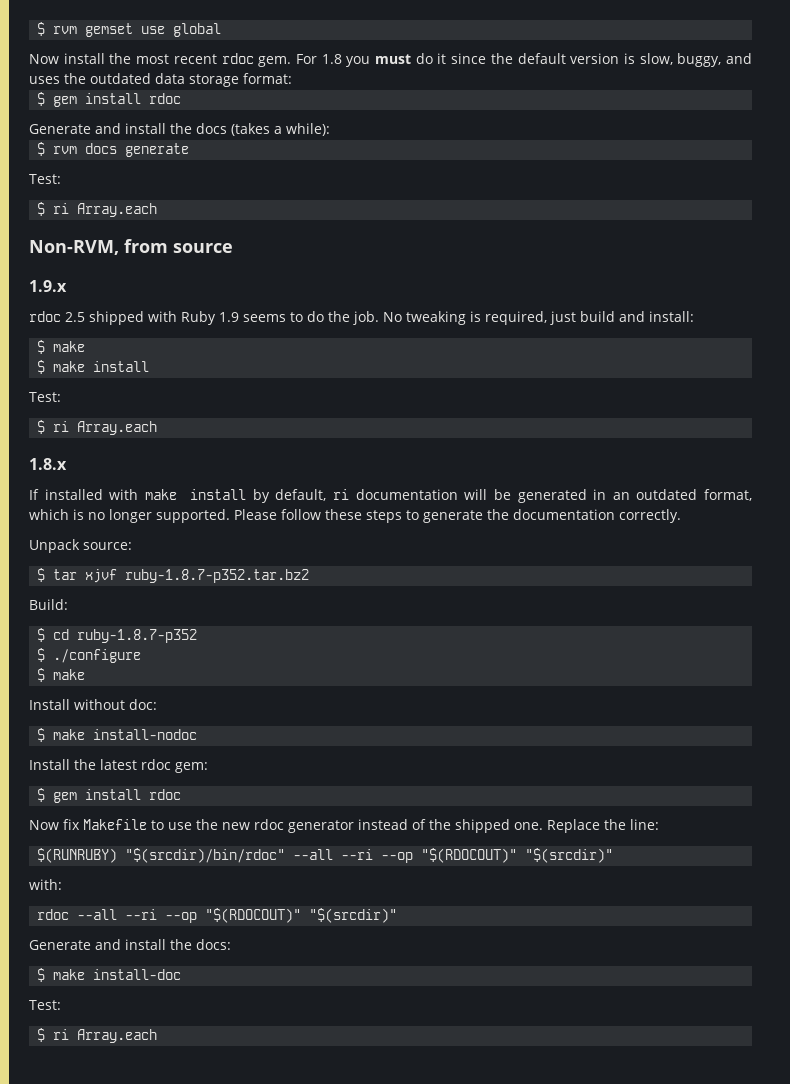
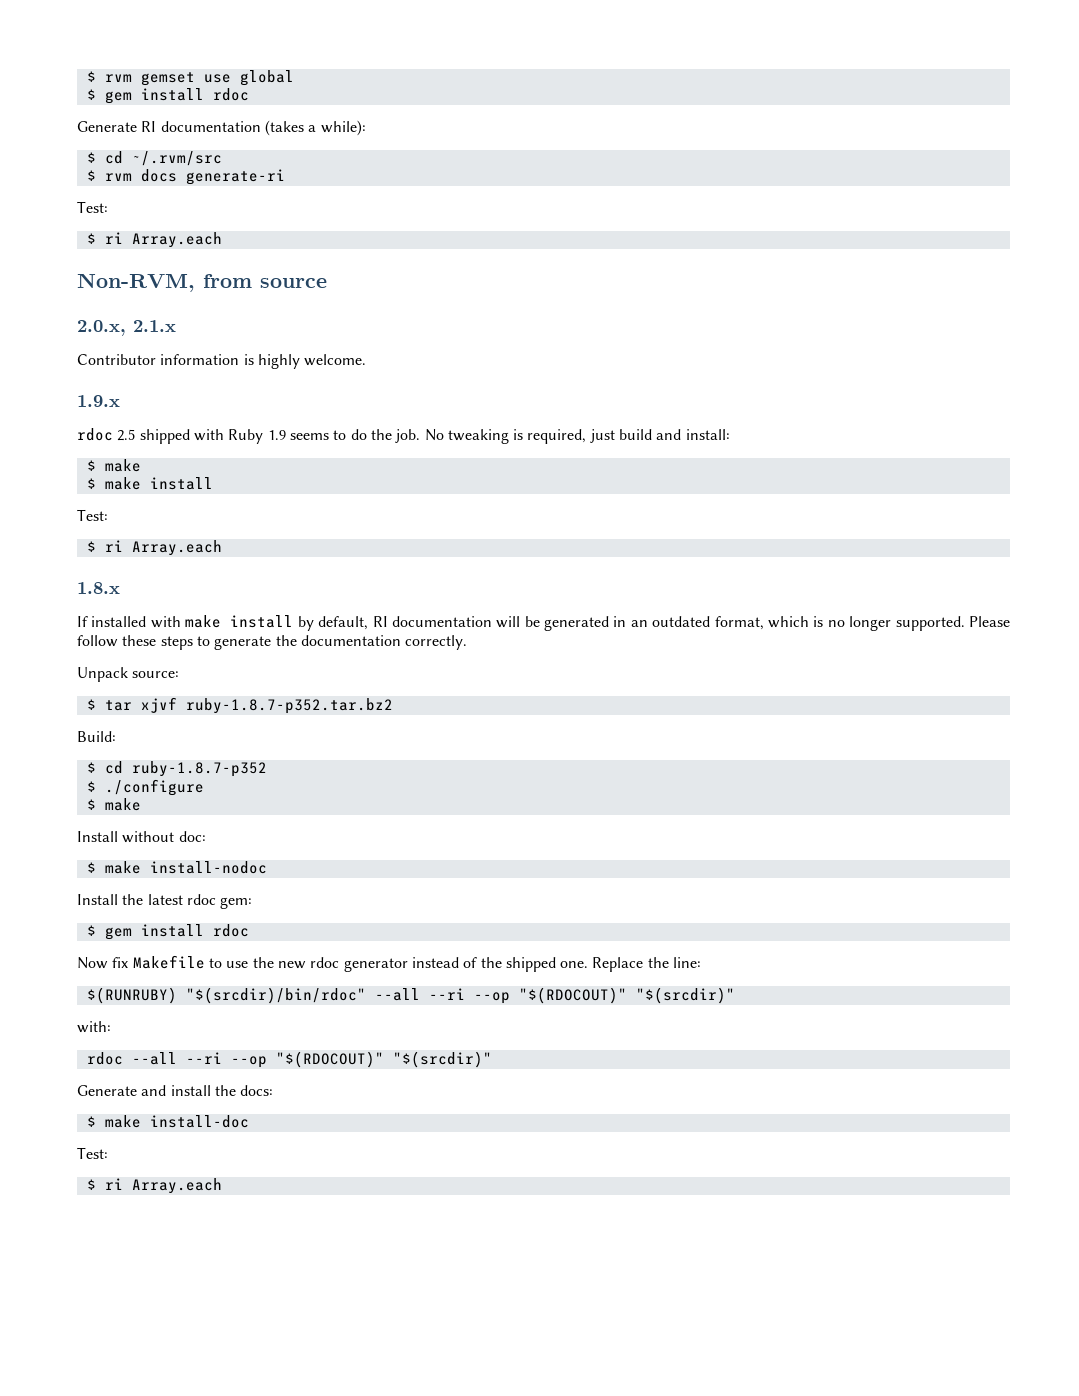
- Now install the most recent rdoc gem. For 1.8 you must do it since the default version is slow, buggy, and uses the outdated data storage format:
- Generate and install the docs (takes a while):
+ Generate RI documentation (takes a while):
+ $ cd ~/.rvm/src
- $ rvm docs generate
+ $ rvm docs generate-ri
+ 2.0.x, 2.1.x
+ Contributor information is highly welcome.
- If installed with make install by default, ri documentation will be generated in an outdated format, which is no longer supported.
+ If installed with make install by default, RI documentation will be generated in an outdated format, which is no longer supported.

